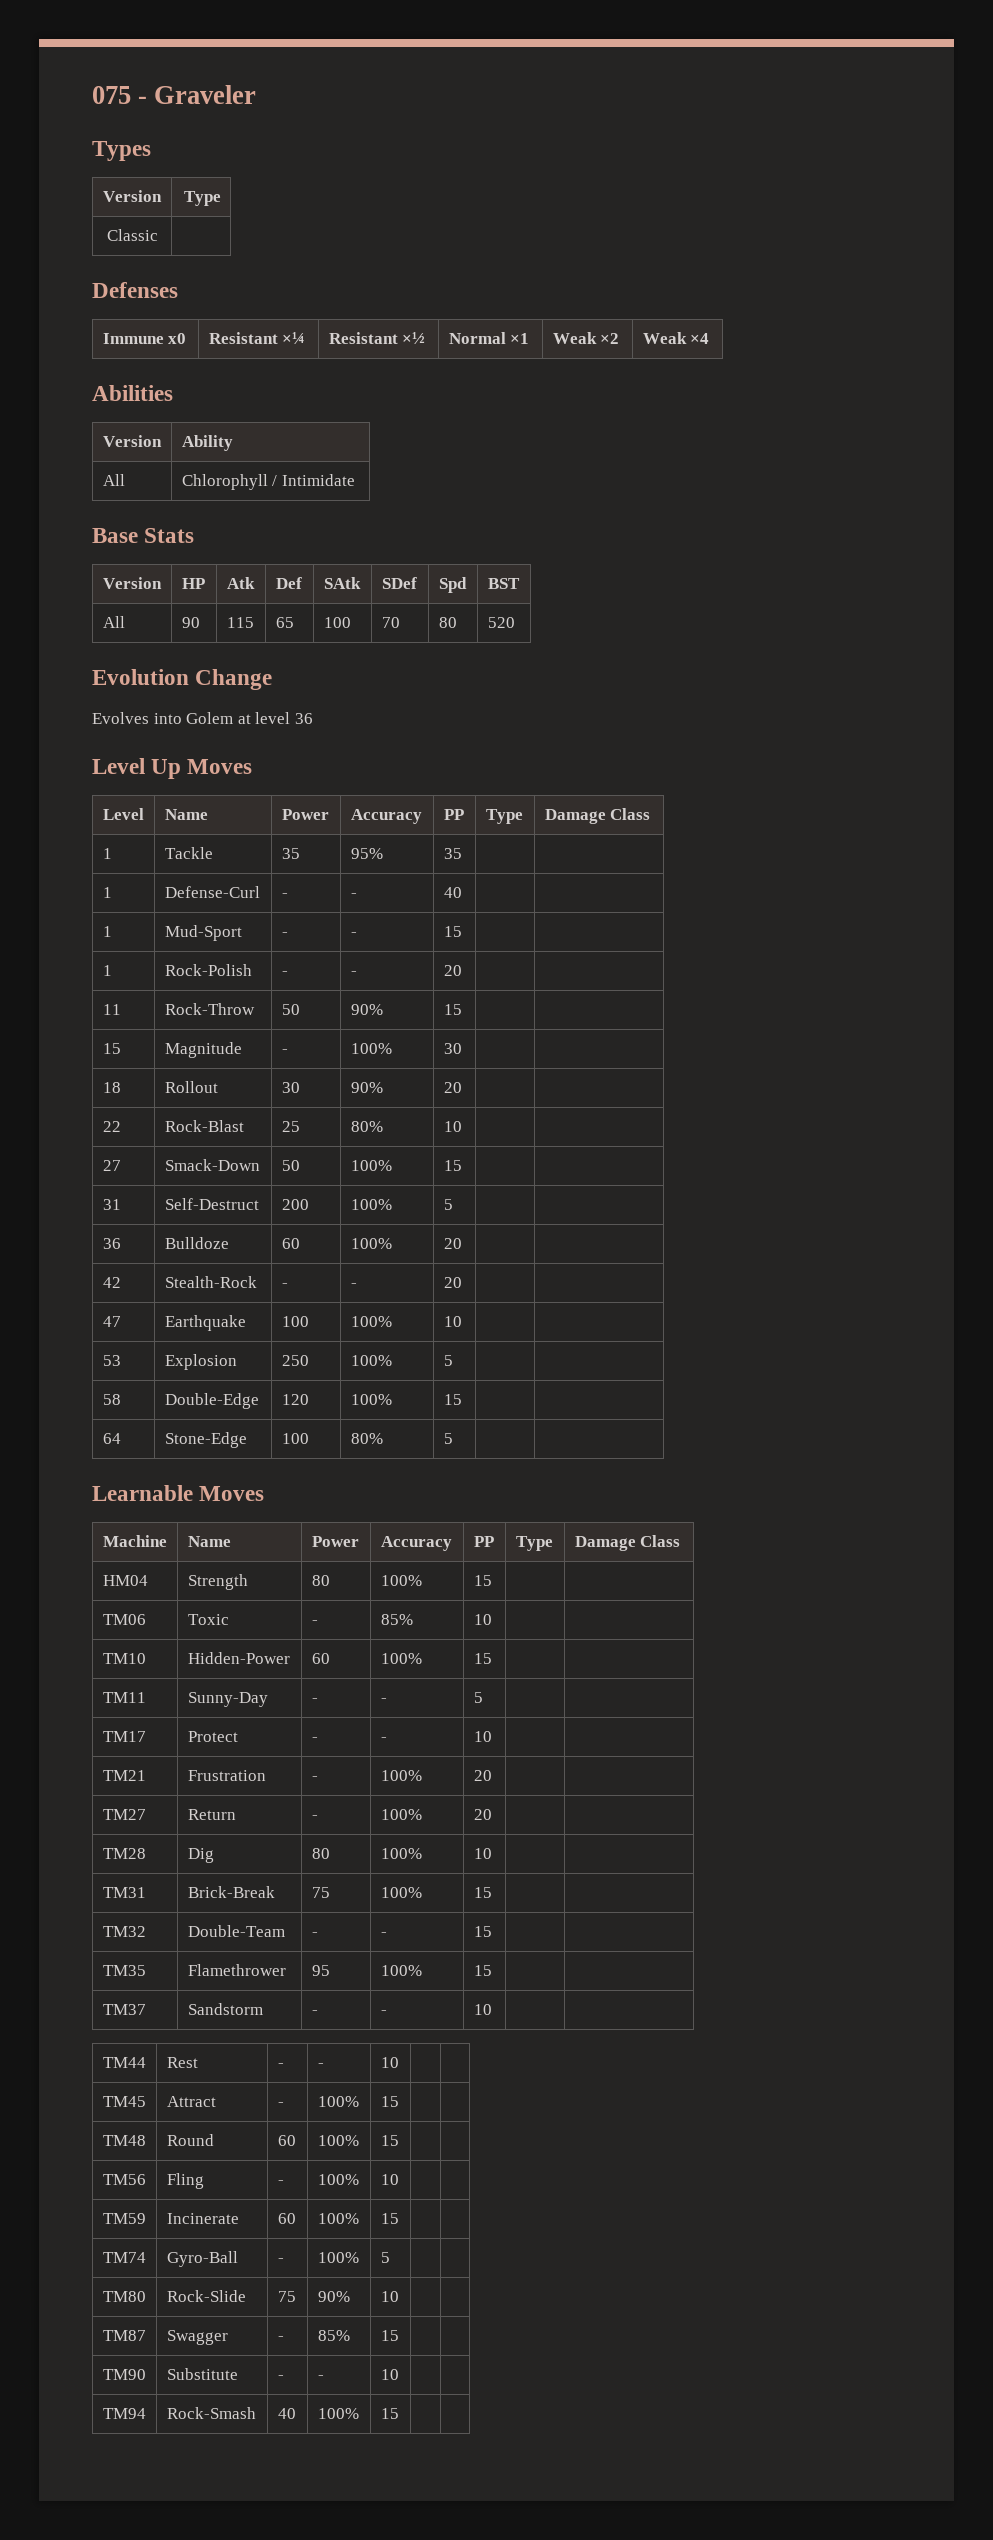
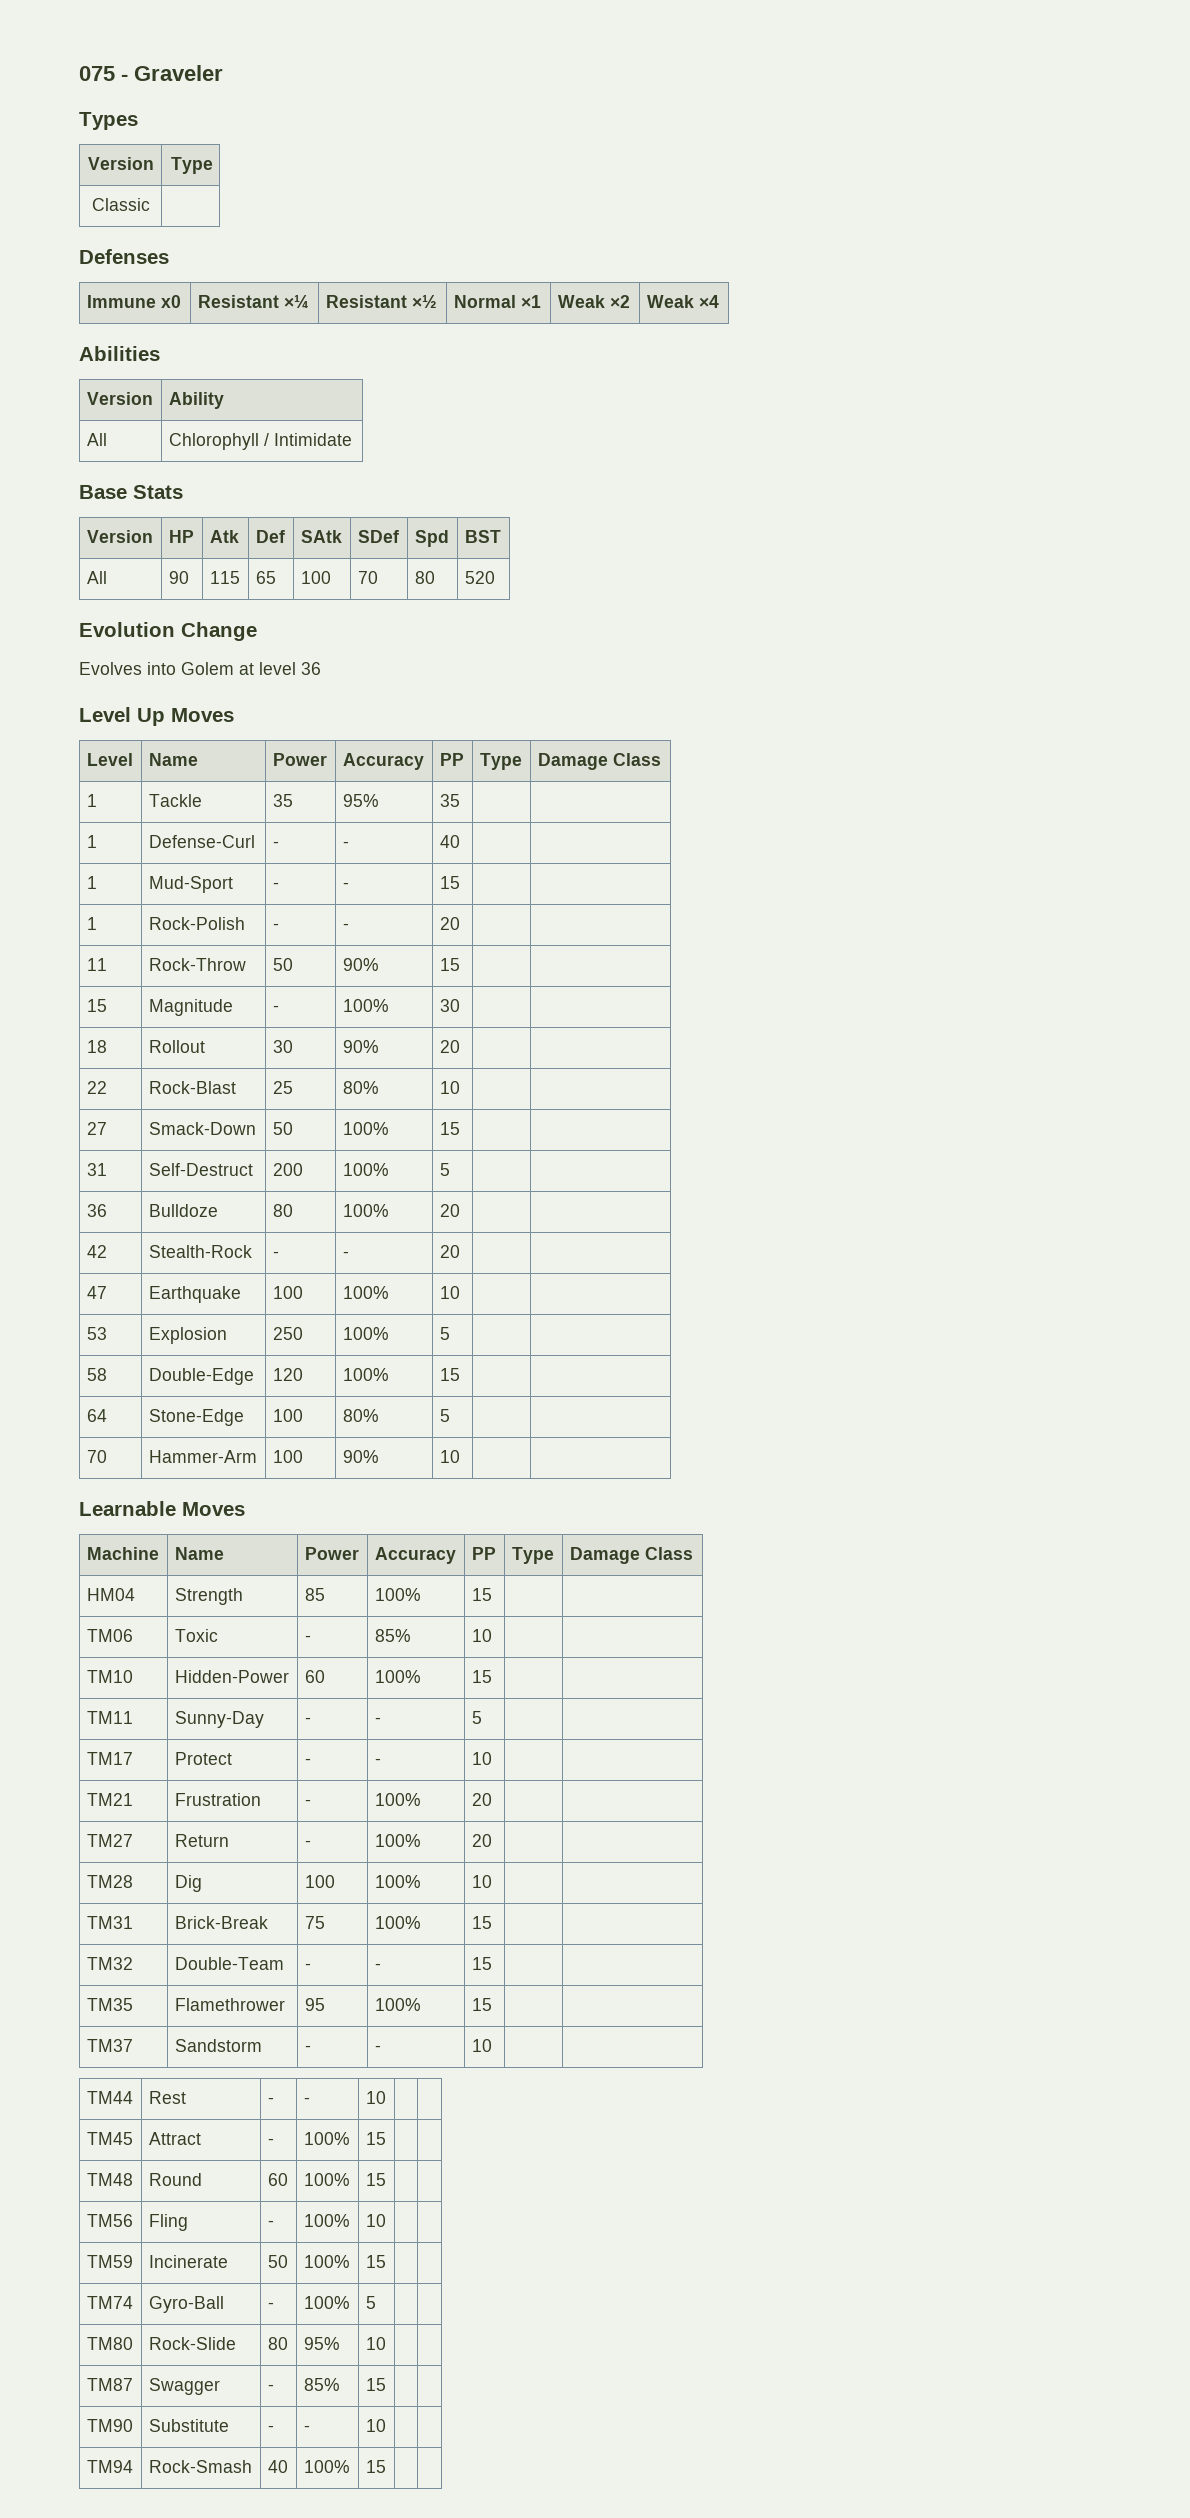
- 36 | Bulldoze | 60 | 100% | 20 | |
+ 36 | Bulldoze | 80 | 100% | 20 | |
+ 70 | Hammer-Arm | 100 | 90% | 10 | |
- HM04 | Strength | 80 | 100% | 15 | |
+ HM04 | Strength | 85 | 100% | 15 | |
- TM28 | Dig | 80 | 100% | 10 | |
+ TM28 | Dig | 100 | 100% | 10 | |
- TM59 | Incinerate | 60 | 100% | 15 | |
+ TM59 | Incinerate | 50 | 100% | 15 | |
- TM80 | Rock-Slide | 75 | 90% | 10 | |
+ TM80 | Rock-Slide | 80 | 95% | 10 | |

